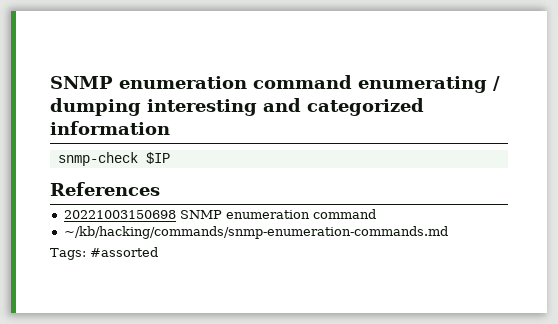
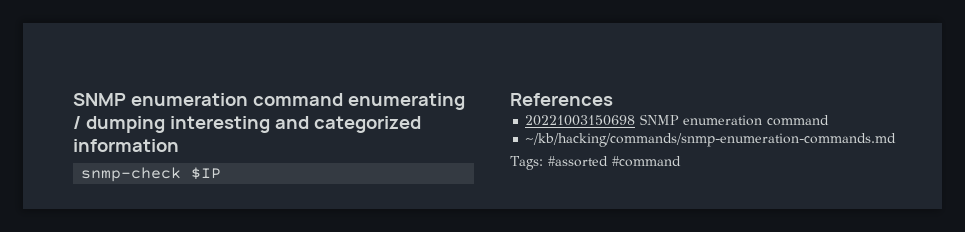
- Tags: #assorted
+ Tags: #assorted #command

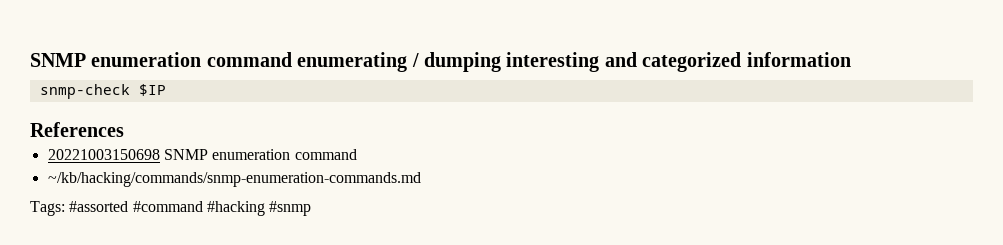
- Tags: #assorted #command
+ Tags: #assorted #command #hacking #snmp

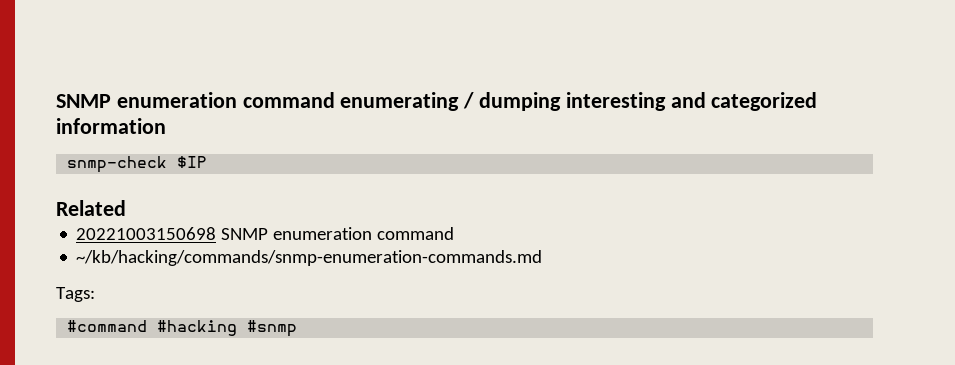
- References
+ Related
- Tags: #assorted #command #hacking #snmp
+ Tags:
+ #command #hacking #snmp

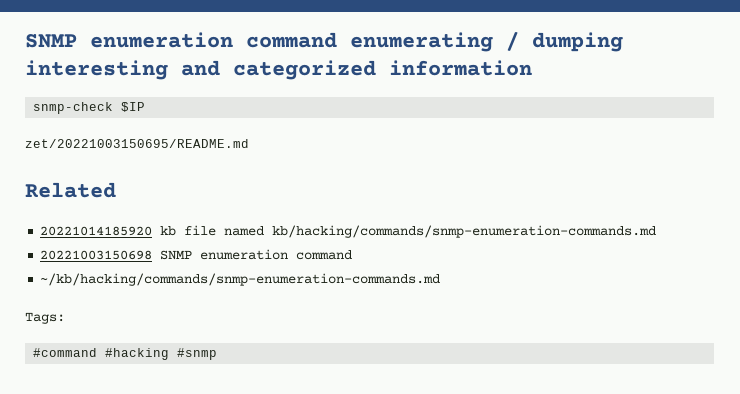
+ zet/20221003150695/README.md
+ 20221014185920 kb file named kb/hacking/commands/snmp-enumeration-commands.md

